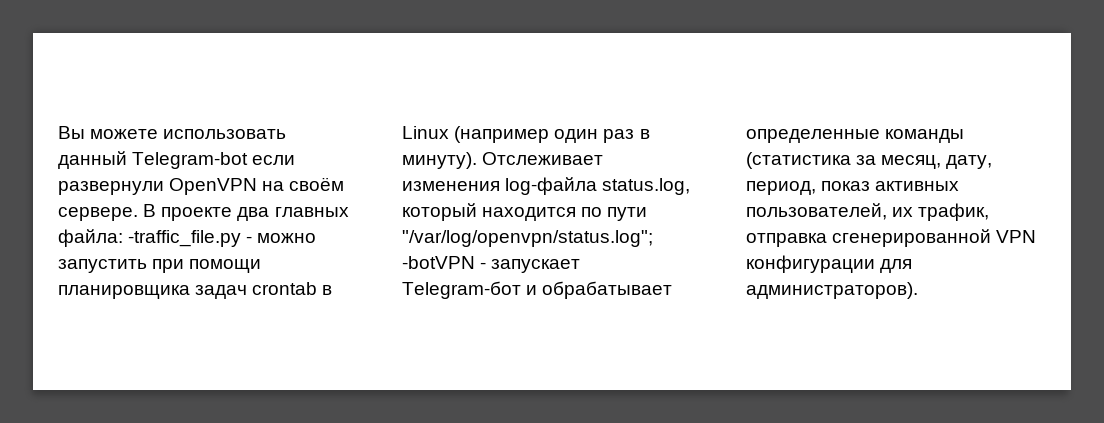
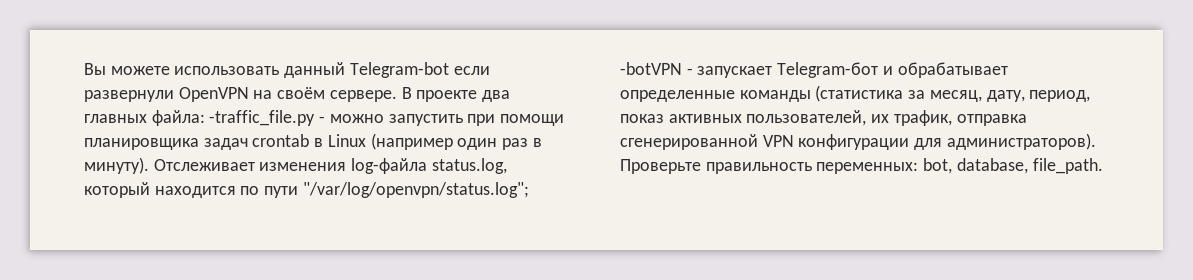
+ Проверьте правильность переменных: bot, database, file_path.

